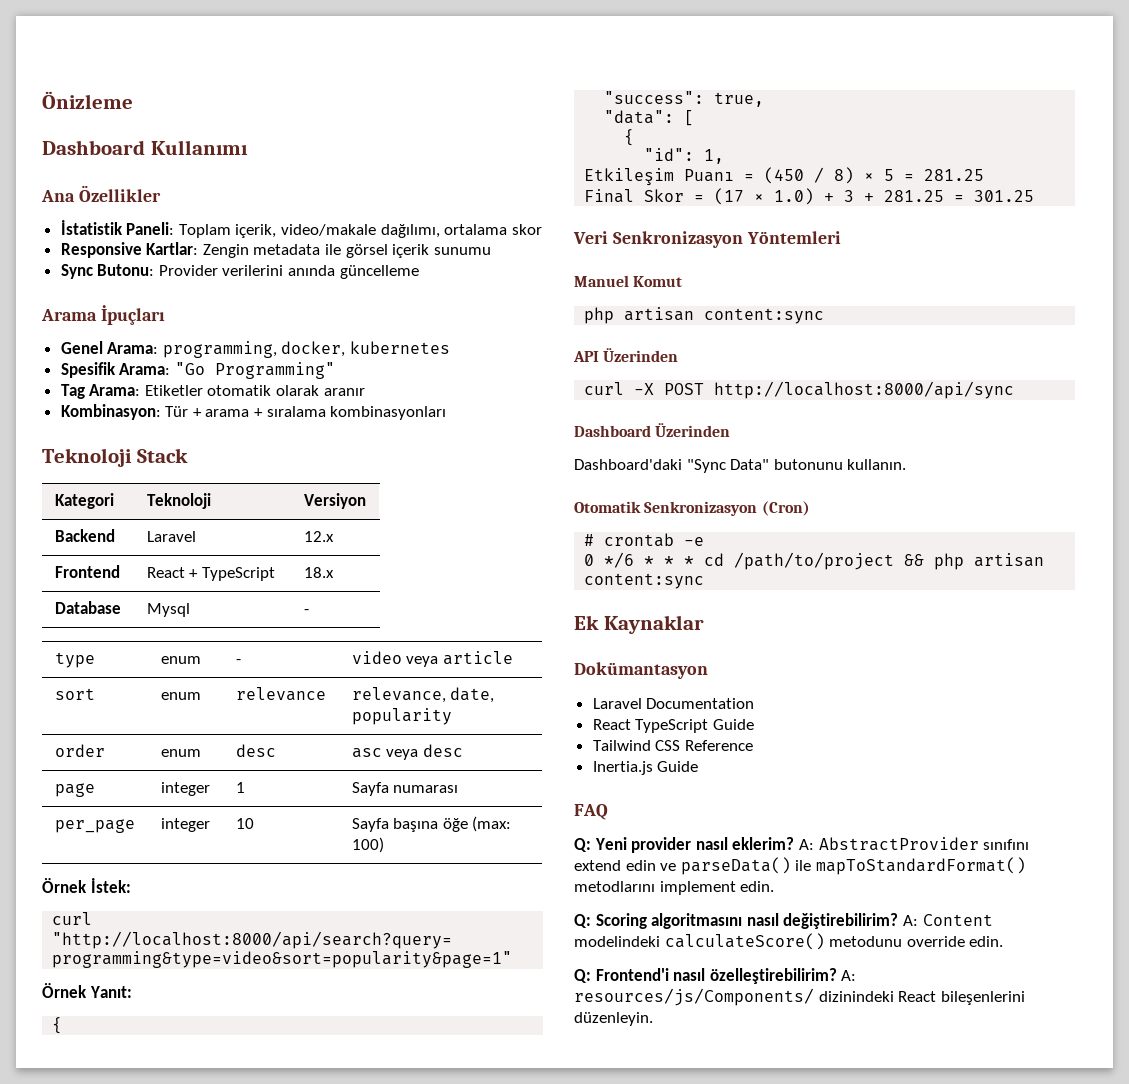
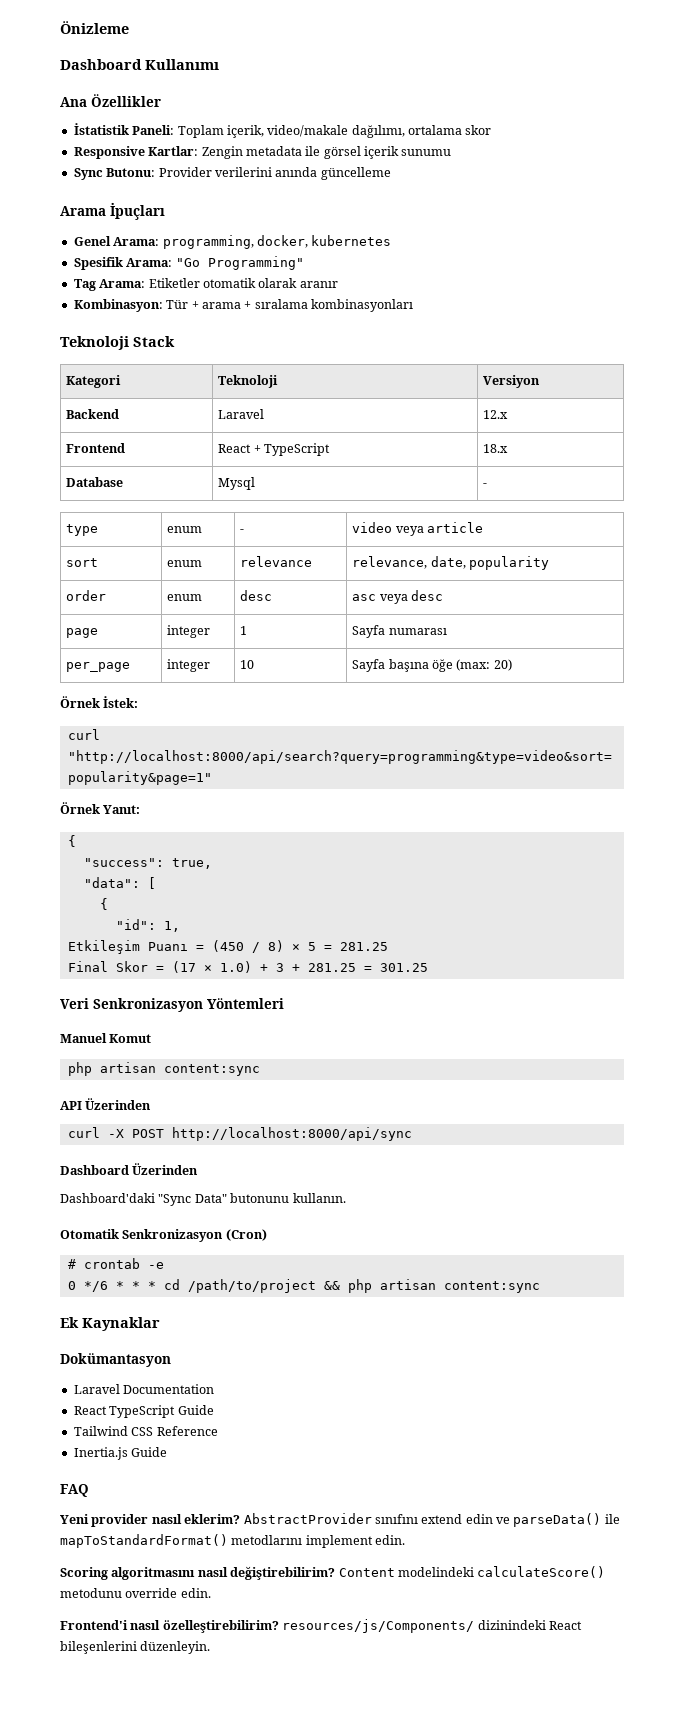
- per_page | integer | 10 | Sayfa başına öğe (max: 100)
+ per_page | integer | 10 | Sayfa başına öğe (max: 20)
- Q: Yeni provider nasıl eklerim?
+ Yeni provider nasıl eklerim?
- A: AbstractProvider sınıfını extend edin ve parseData() ile mapToStandardFormat() metodlarını implement edin.
+ AbstractProvider sınıfını extend edin ve parseData() ile mapToStandardFormat() metodlarını implement edin.
- Q: Scoring algoritmasını nasıl değiştirebilirim?
+ Scoring algoritmasını nasıl değiştirebilirim?
- A: Content modelindeki calculateScore() metodunu override edin.
+ Content modelindeki calculateScore() metodunu override edin.
- Q: Frontend'i nasıl özelleştirebilirim? A: resources/js/Components/ dizinindeki React bileşenlerini düzenleyin.
+ Frontend'i nasıl özelleştirebilirim? resources/js/Components/ dizinindeki React bileşenlerini düzenleyin.

